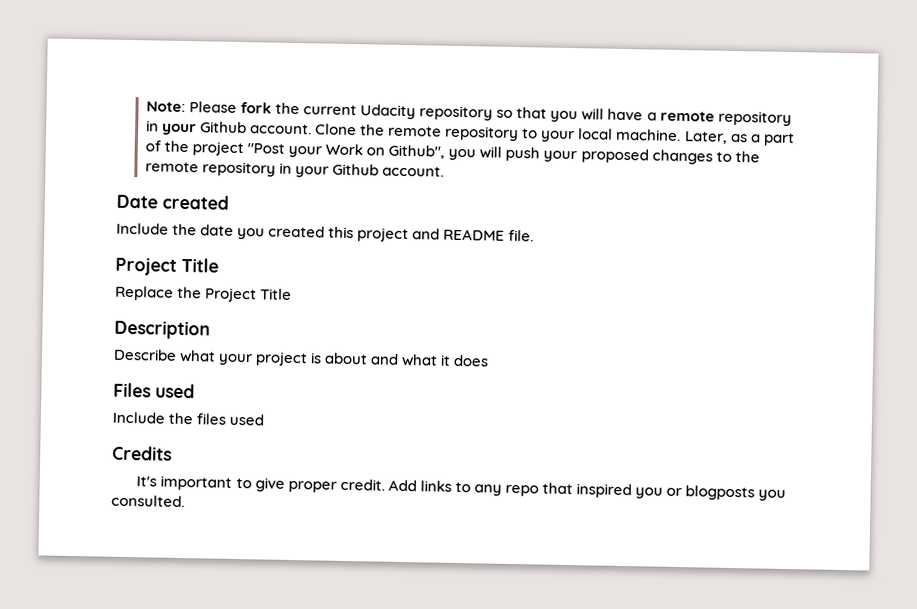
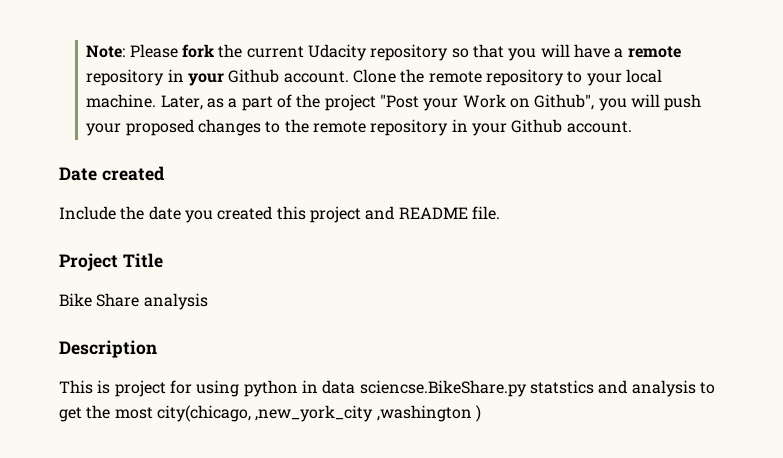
- Replace the Project Title
+ Bike Share analysis
  Description
- Describe what your project is about and what it does
- Files used
- Include the files used
- Credits
- It's important to give proper credit. Add links to any repo that inspired you or blogposts you consulted.
+ This is project for using python in data sciencse.BikeShare.py statstics and analysis to get the most city(chicago, ,new_york_city ,washington )

